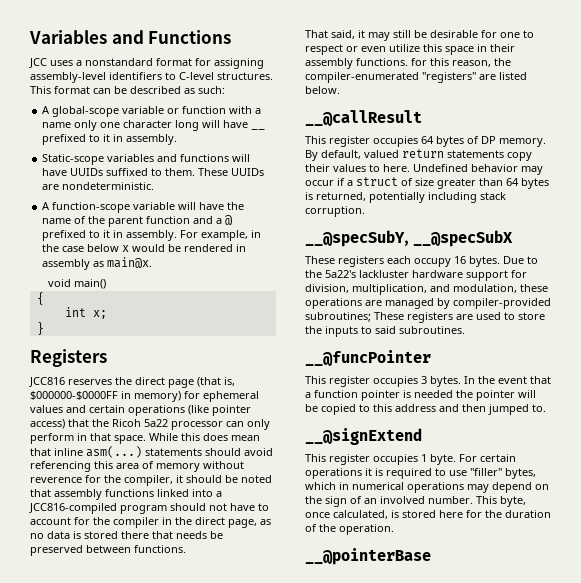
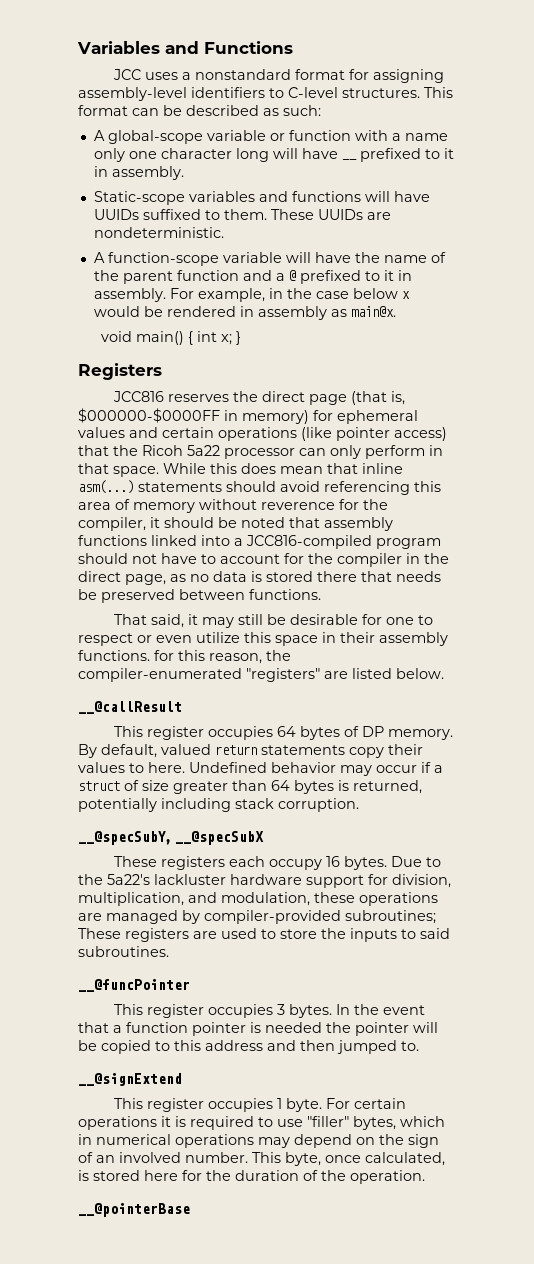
- void main()
- {
- int x;
- }
+ void main() { int x; }

